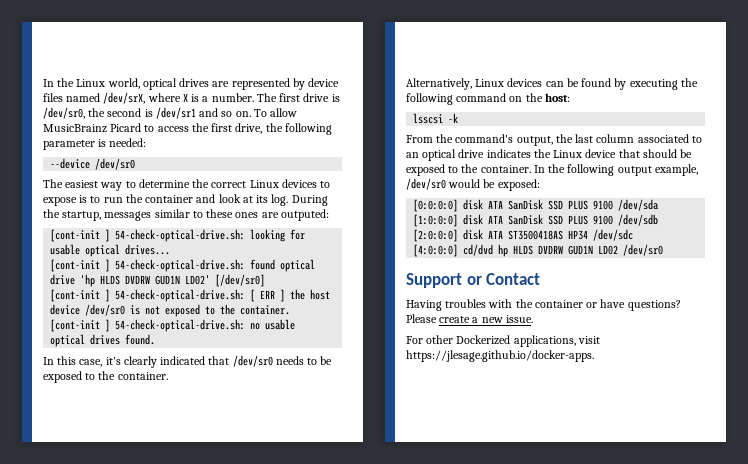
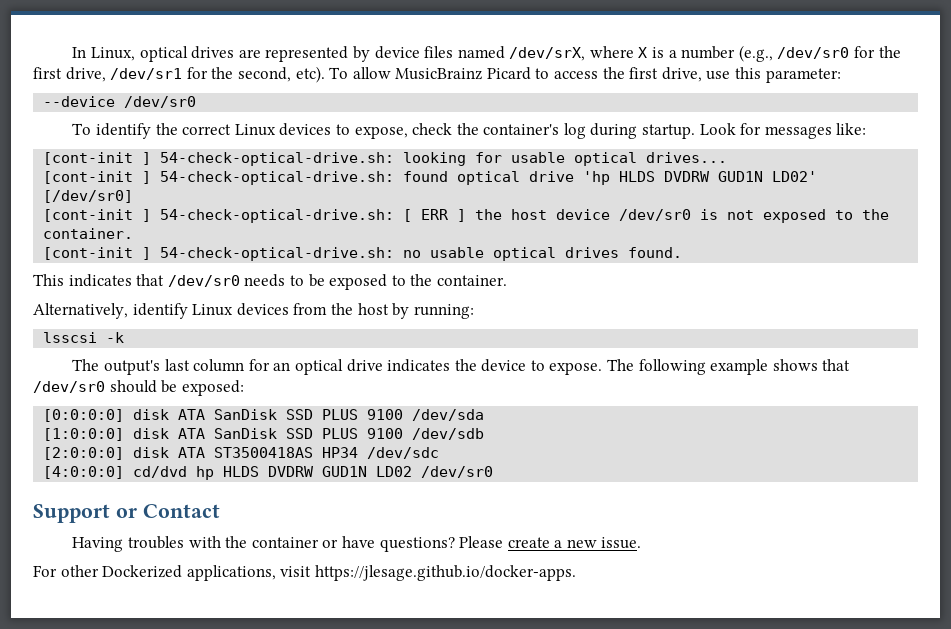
- In the Linux world, optical drives are represented by device files named /dev/srX, where X is a number. The first drive is /dev/sr0, the second is /dev/sr1 and so on.
+ In Linux, optical drives are represented by device files named /dev/srX, where X is a number (e.g., /dev/sr0 for the first drive, /dev/sr1 for the second, etc).
- To allow MusicBrainz Picard to access the first drive, the following parameter is needed:
+ To allow MusicBrainz Picard to access the first drive, use this parameter:
  --device /dev/sr0
- The easiest way to determine the correct Linux devices to expose is to run the container and look at its log. During the startup, messages similar to these ones are outputed:
+ To identify the correct Linux devices to expose, check the container's log during startup. Look for messages like:
- In this case, it's clearly indicated that /dev/sr0 needs to be exposed to the container.
+ This indicates that /dev/sr0 needs to be exposed to the container.
- Alternatively, Linux devices can be found by executing the following command on the host:
+ Alternatively, identify Linux devices from the host by running:
  lsscsi -k
- From the command's output, the last column associated to an optical drive indicates the Linux device that should be exposed to the container. In the following output example, /dev/sr0 would be exposed:
+ The output's last column for an optical drive indicates the device to expose. The following example shows that /dev/sr0 should be exposed:

